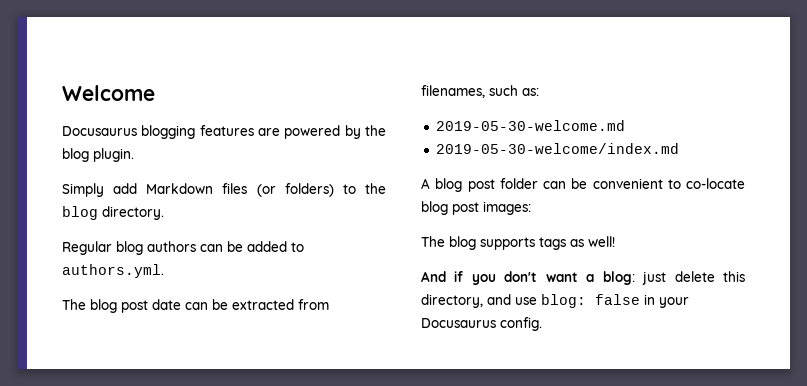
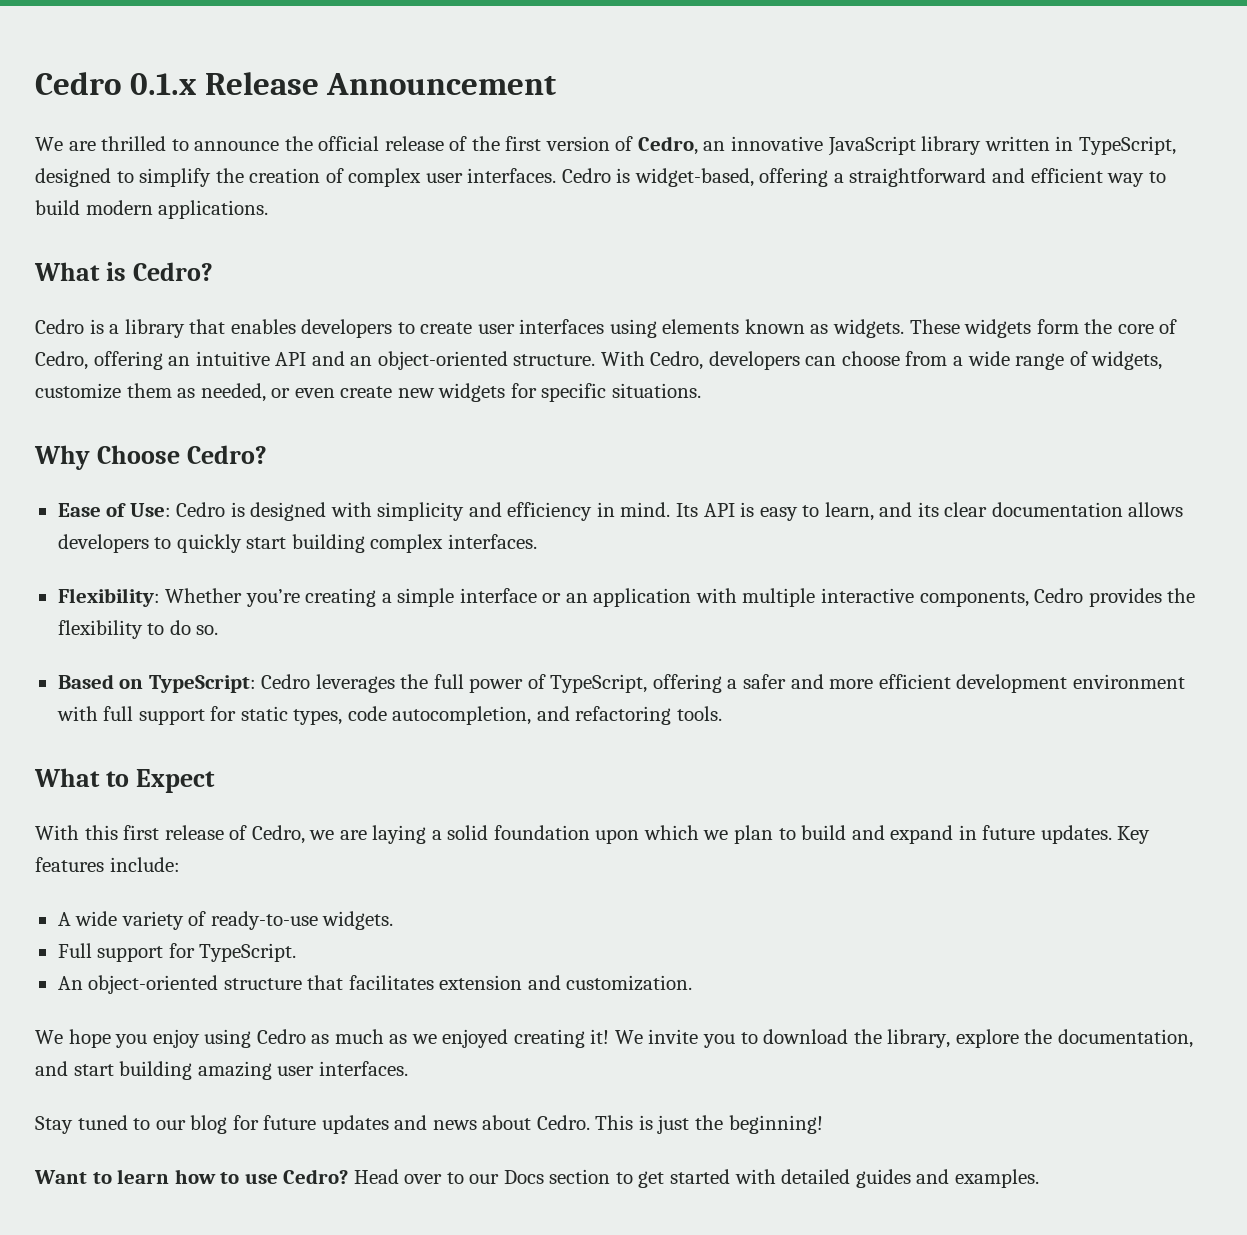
- Welcome
- Docusaurus blogging features are powered by the blog plugin.
- Simply add Markdown files (or folders) to the blog directory.
- Regular blog authors can be added to authors.yml.
- The blog post date can be extracted from filenames, such as:
- 2019-05-30-welcome.md
- 2019-05-30-welcome/index.md
- A blog post folder can be convenient to co-locate blog post images:
- The blog supports tags as well!
- And if you don't want a blog: just delete this directory, and use blog: false in your Docusaurus config.
+ Cedro 0.1.x Release Announcement
+ We are thrilled to announce the official release of the first version of Cedro, an innovative JavaScript library written in TypeScript, designed to simplify the creation of complex user interfaces. Cedro is widget-based, offering a straightforward and efficient way to build modern applications.
+ What is Cedro?
+ Cedro is a library that enables developers to create user interfaces using elements known as widgets. These widgets form the core of Cedro, offering an intuitive API and an object-oriented structure. With Cedro, developers can choose from a wide range of widgets, customize them as needed, or even create new widgets for specific situations.
+ Why Choose Cedro?
+ Ease of Use: Cedro is designed with simplicity and efficiency in mind. Its API is easy to learn, and its clear documentation allows developers to quickly start building complex interfaces.
+ Flexibility: Whether you’re creating a simple interface or an application with multiple interactive components, Cedro provides the flexibility to do so.
+ Based on TypeScript: Cedro leverages the full power of TypeScript, offering a safer and more efficient development environment with full support for static types, code autocompletion, and refactoring tools.
+ What to Expect
+ With this first release of Cedro, we are laying a solid foundation upon which we plan to build and expand in future updates. Key features include:
+ A wide variety of ready-to-use widgets.
+ Full support for TypeScript.
+ An object-oriented structure that facilitates extension and customization.
+ We hope you enjoy using Cedro as much as we enjoyed creating it! We invite you to download the library, explore the documentation, and start building amazing user interfaces.
+ Stay tuned to our blog for future updates and news about Cedro. This is just the beginning!
+ Want to learn how to use Cedro? Head over to our Docs section to get started with detailed guides and examples.

